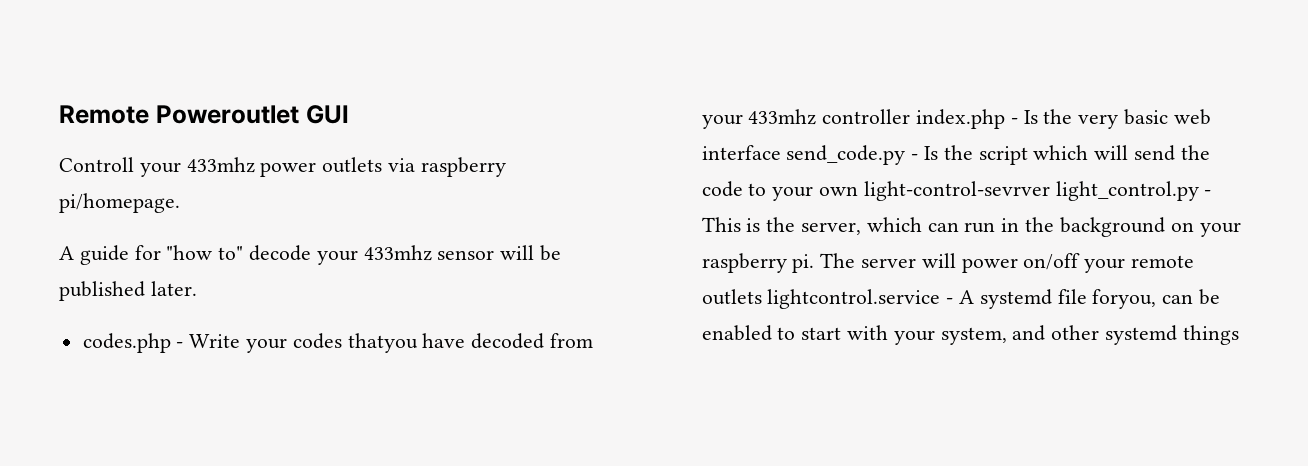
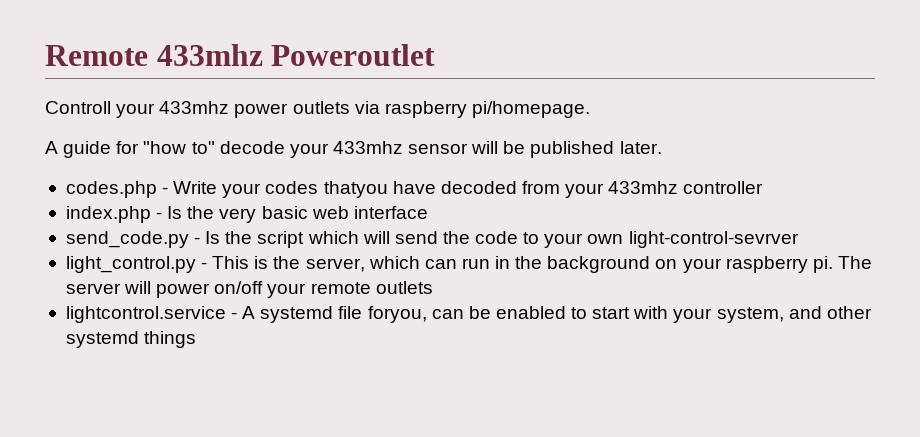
- Remote Poweroutlet GUI
+ Remote 433mhz Poweroutlet
- codes.php - Write your codes thatyou have decoded from your 433mhz controller index.php - Is the very basic web interface send_code.py - Is the script which will send the code to your own light-control-sevrver light_control.py - This is the server, which can run in the background on your raspberry pi.
+ codes.php - Write your codes thatyou have decoded from your 433mhz controller
+ index.php - Is the very basic web interface
+ send_code.py - Is the script which will send the code to your own light-control-sevrver
+ light_control.py - This is the server, which can run in the background on your raspberry pi.
- The server will power on/off your remote outlets lightcontrol.service - A systemd file foryou, can be enabled to start with your system, and other systemd things
+ The server will power on/off your remote outlets
+ lightcontrol.service - A systemd file foryou, can be enabled to start with your system, and other systemd things

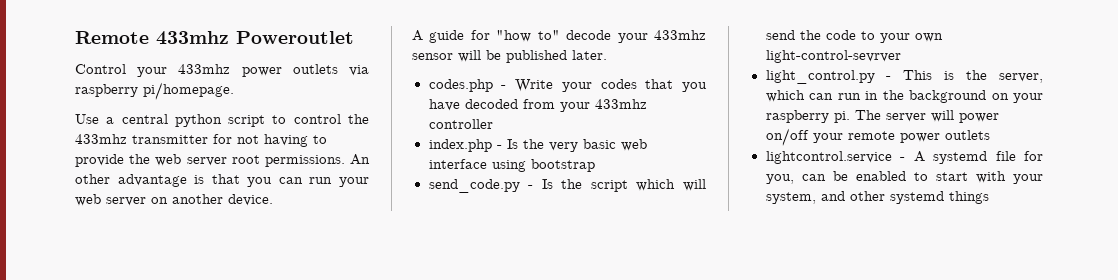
- Controll your 433mhz power outlets via raspberry pi/homepage.
+ Control your 433mhz power outlets via raspberry pi/homepage.
+ Use a central python script to control the 433mhz transmitter for not having to provide the web server root permissions. An other advantage is that you can run your web server on another device.
- codes.php - Write your codes thatyou have decoded from your 433mhz controller
+ codes.php - Write your codes that you have decoded from your 433mhz controller
- index.php - Is the very basic web interface
+ index.php - Is the very basic web interface using bootstrap
- The server will power on/off your remote outlets
+ The server will power on/off your remote power outlets
- lightcontrol.service - A systemd file foryou, can be enabled to start with your system, and other systemd things
+ lightcontrol.service - A systemd file for you, can be enabled to start with your system, and other systemd things

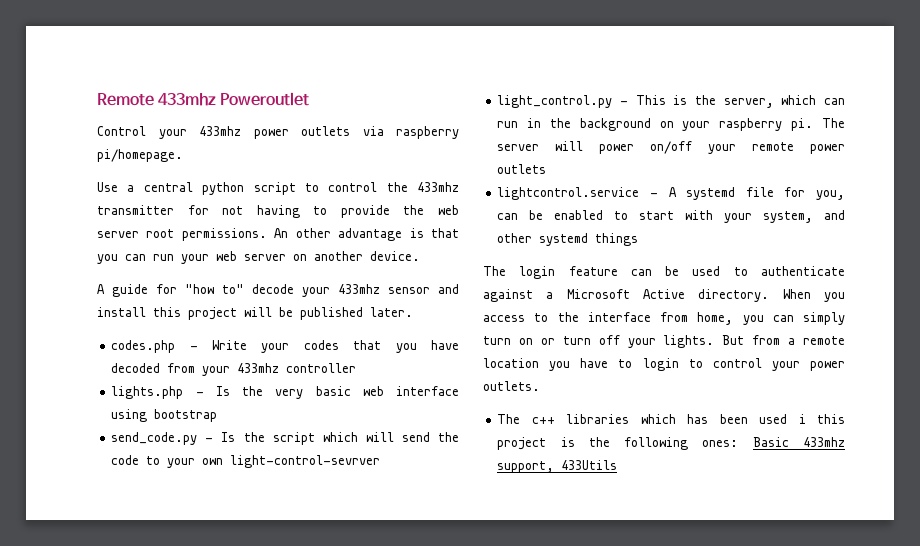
- A guide for "how to" decode your 433mhz sensor will be published later.
+ A guide for "how to" decode your 433mhz sensor and install this project will be published later.
- index.php - Is the very basic web interface using bootstrap
+ lights.php - Is the very basic web interface using bootstrap
+ The login feature can be used to authenticate against a Microsoft Active directory. When you access to the interface from home, you can simply turn on or turn off your lights. But from a remote location you have to login to control your power outlets.
+ The c++ libraries which has been used i this project is the following ones: Basic 433mhz support, 433Utils

